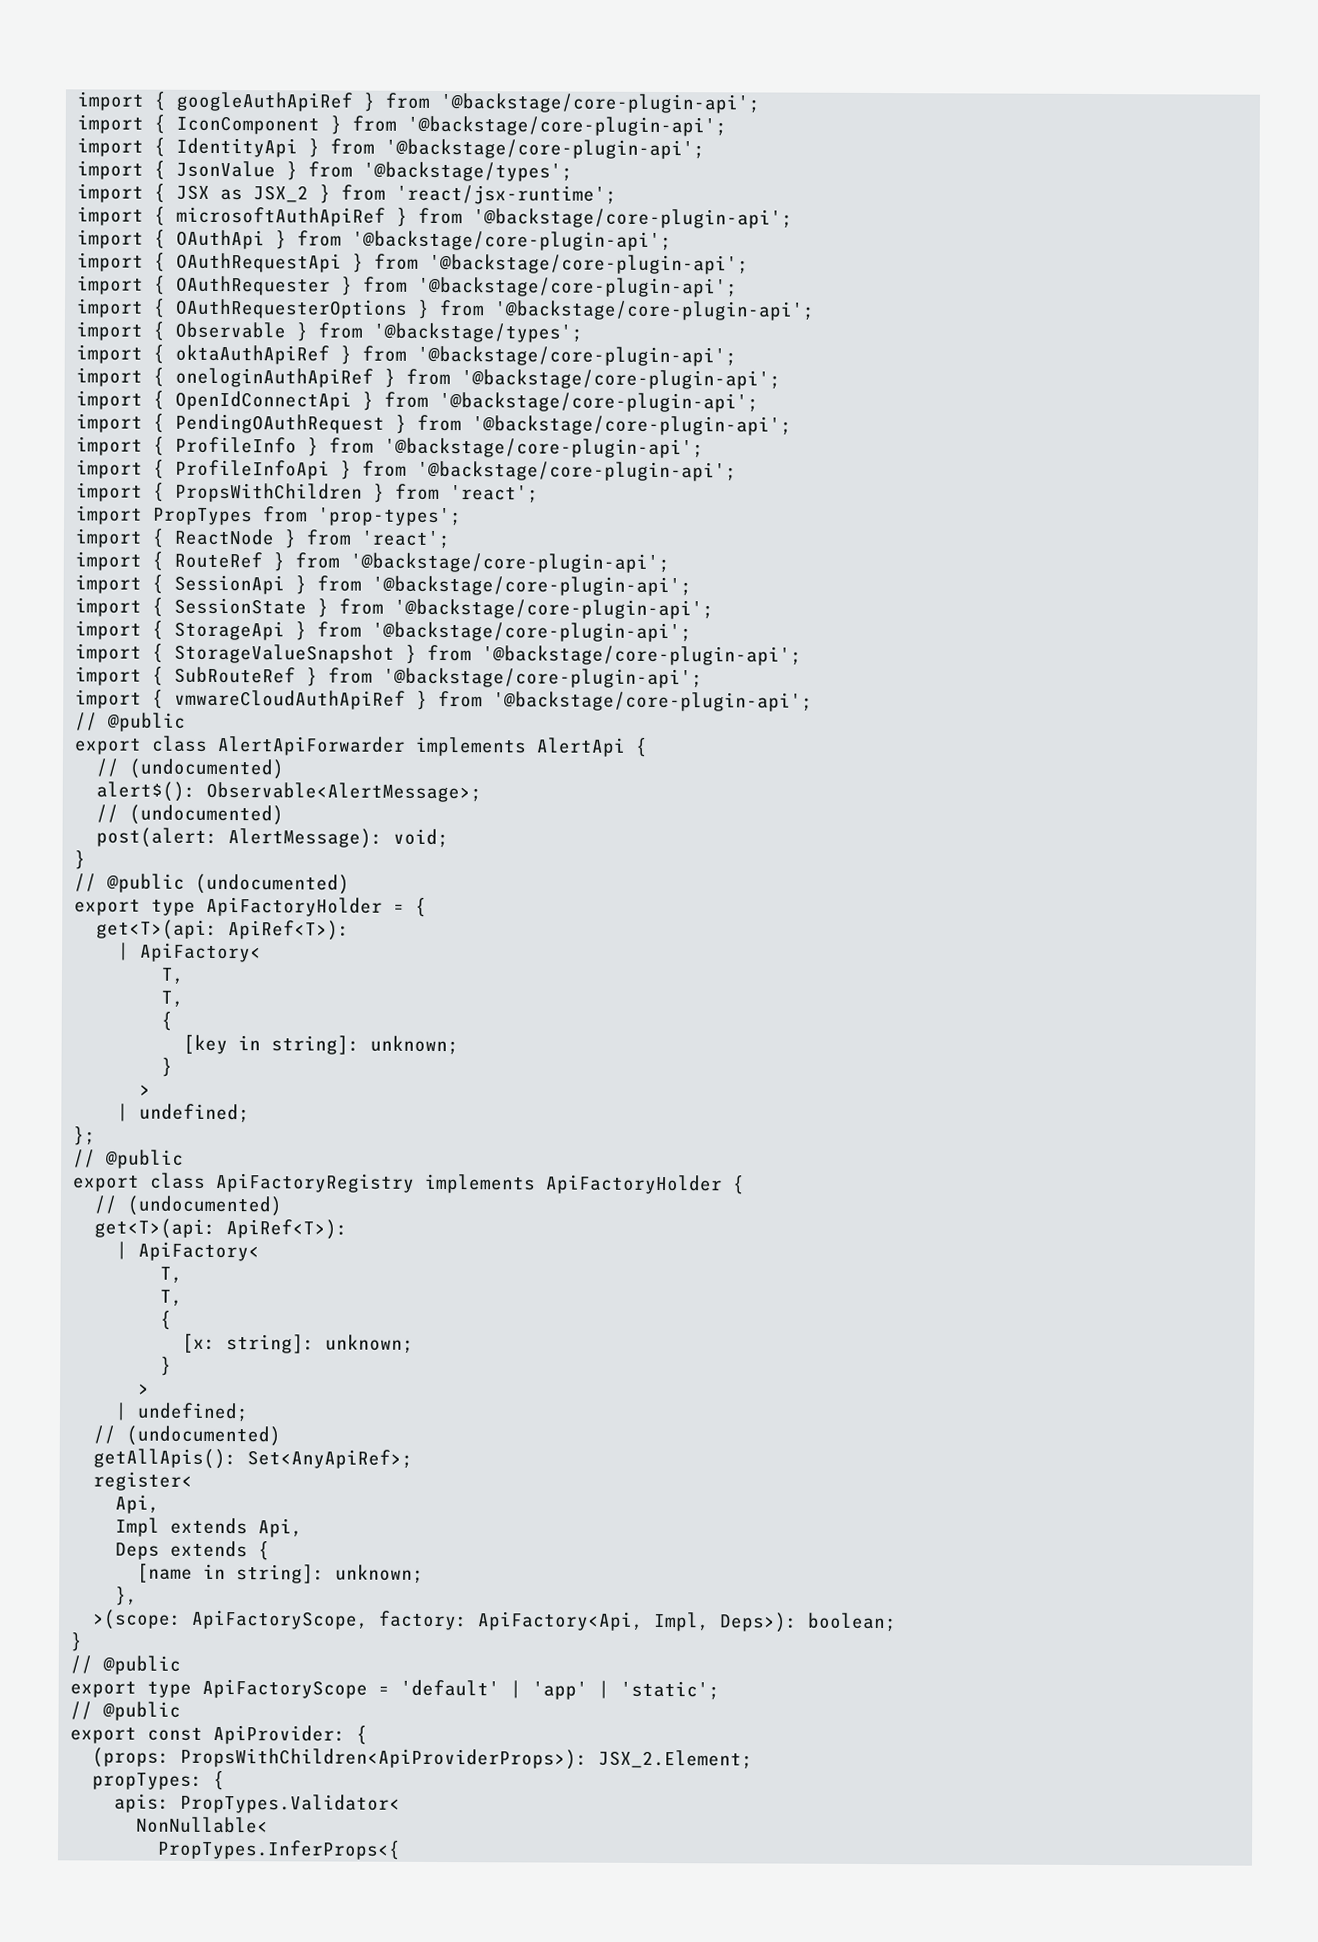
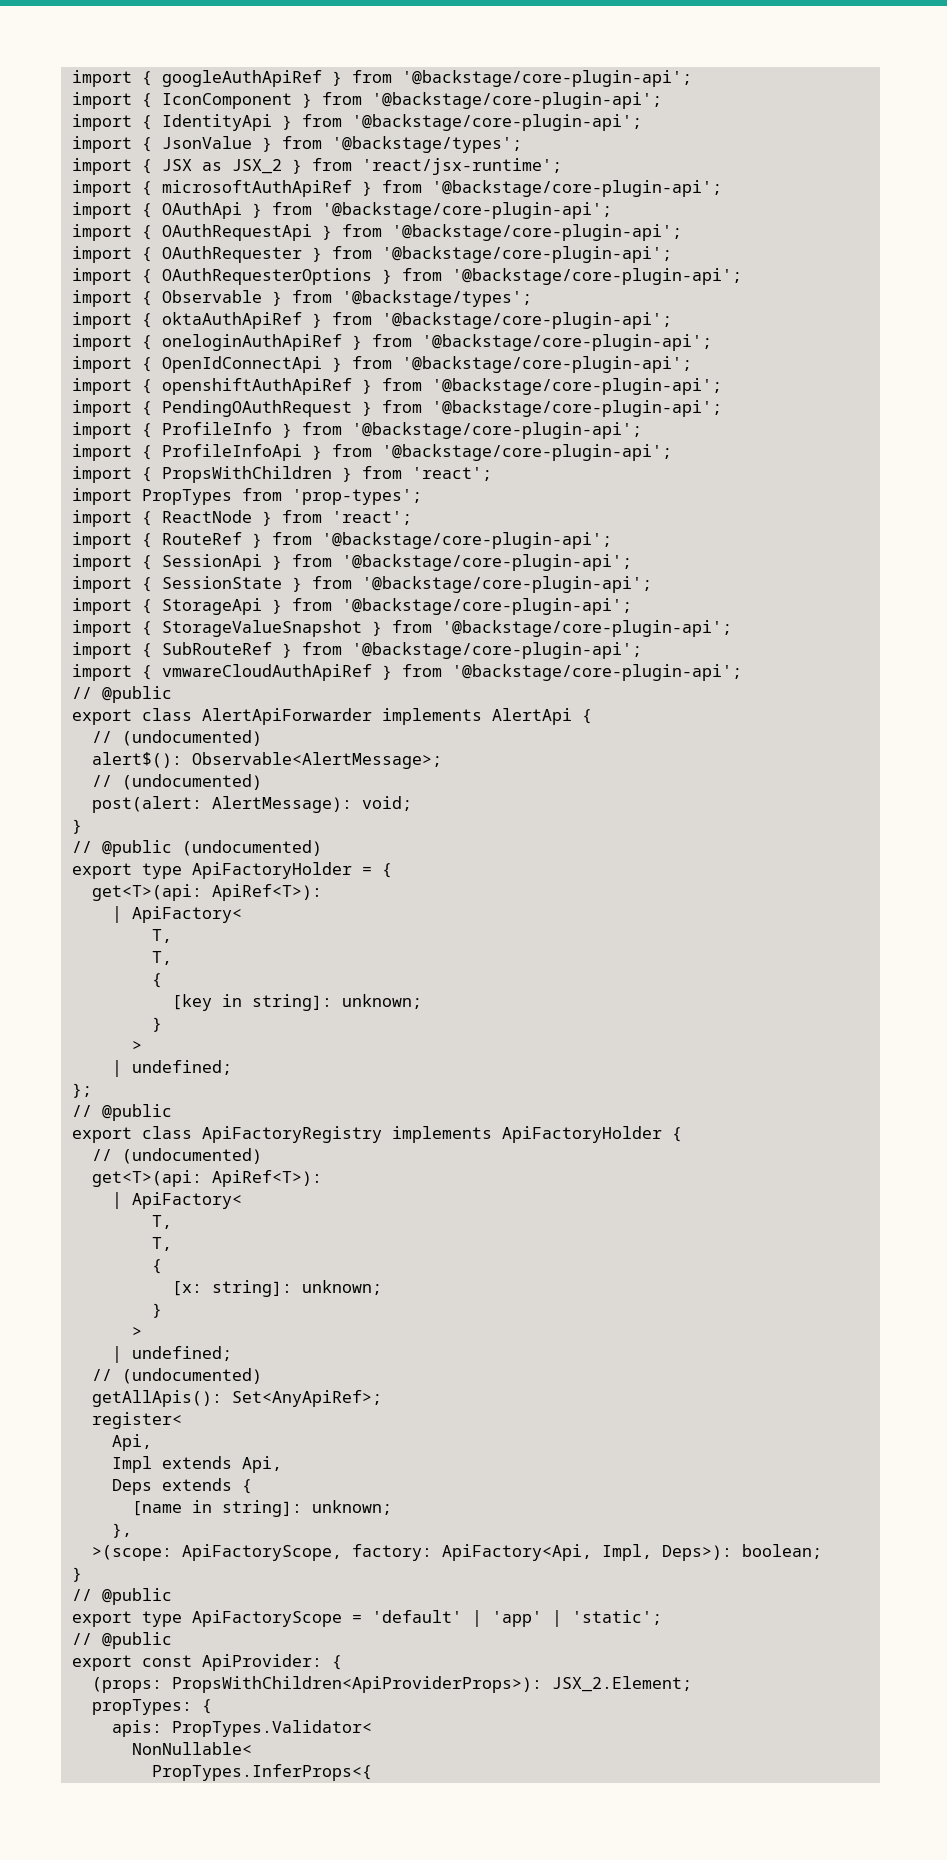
+ import { openshiftAuthApiRef } from '@backstage/core-plugin-api';

